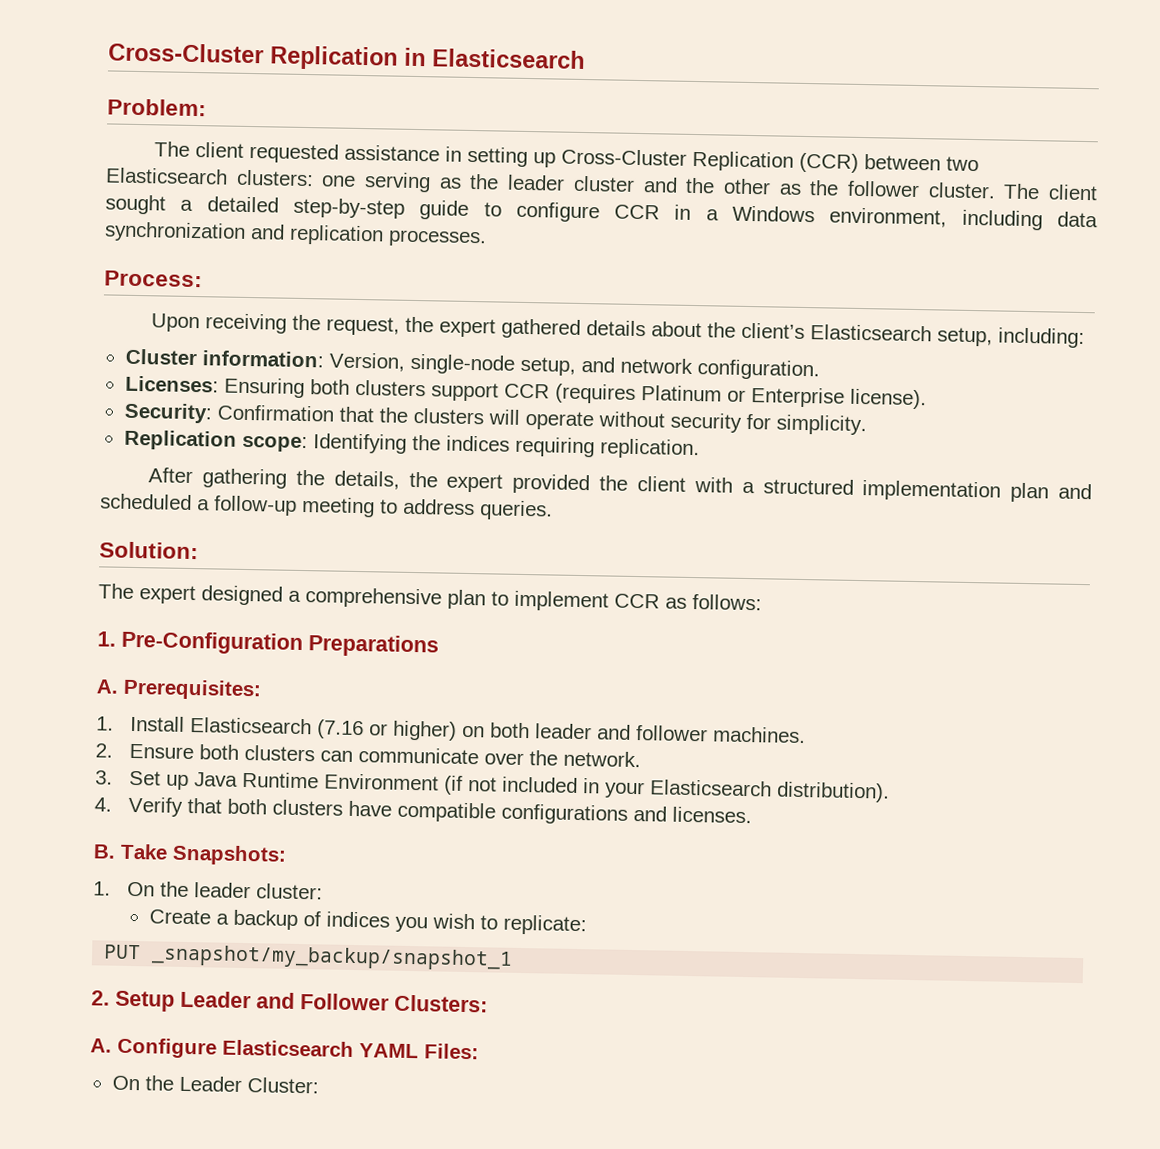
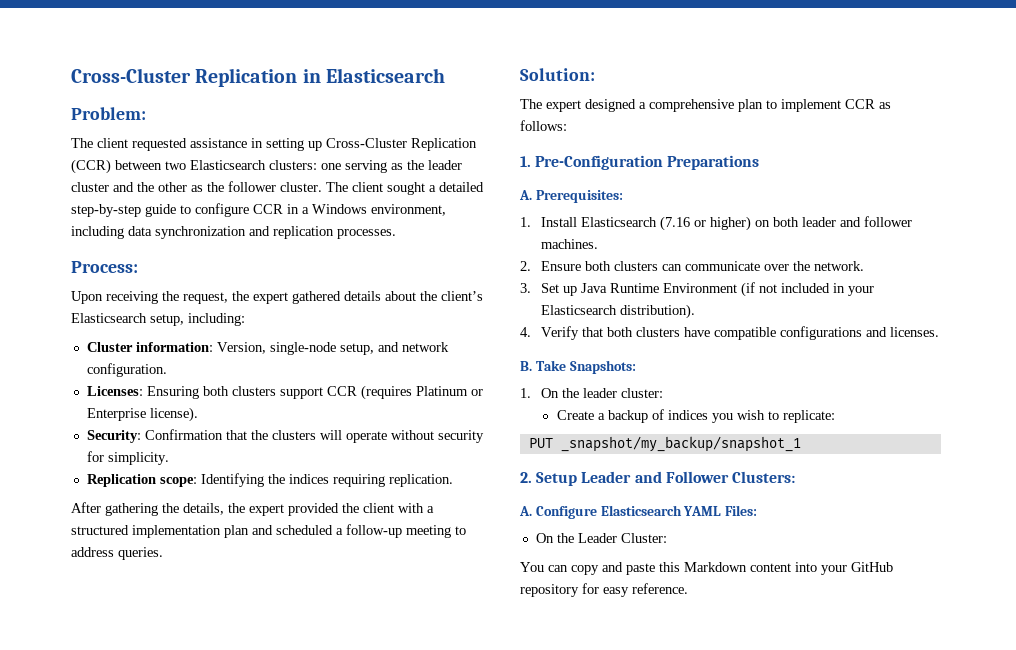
+ You can copy and paste this Markdown content into your GitHub repository for easy reference.

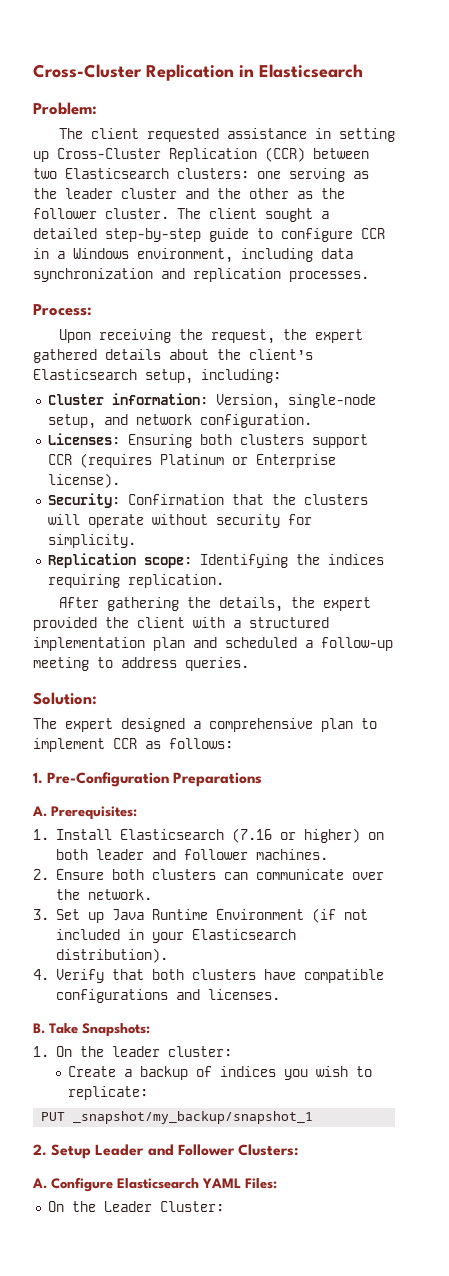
- You can copy and paste this Markdown content into your GitHub repository for easy reference.

